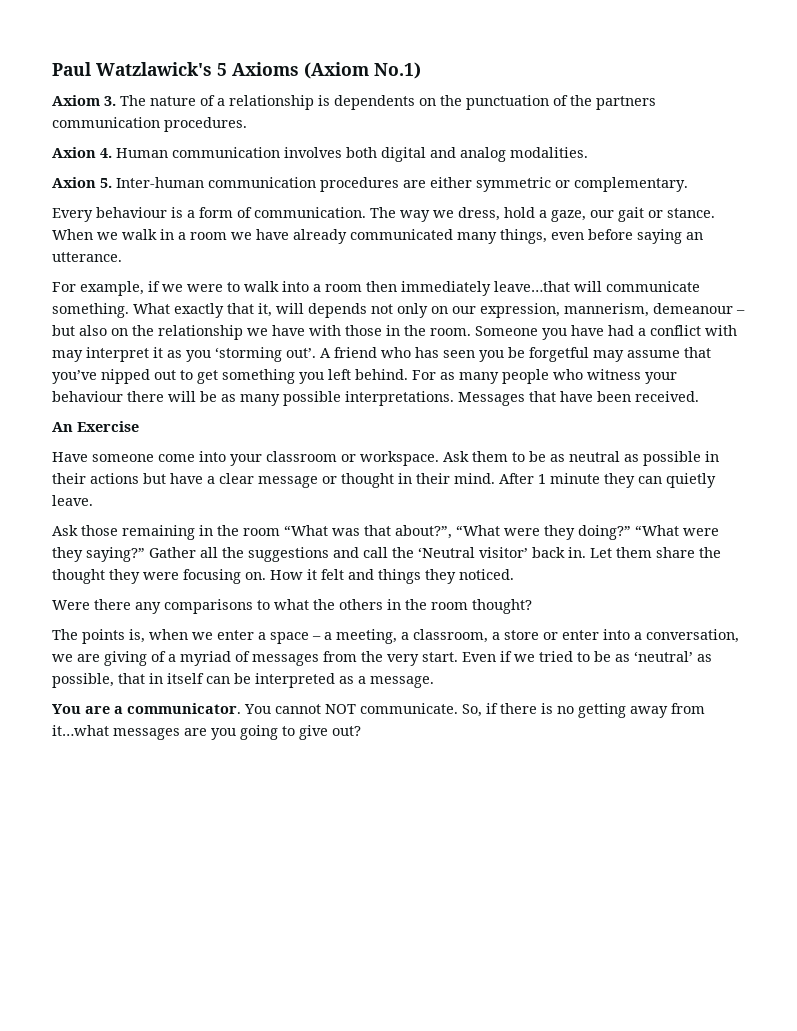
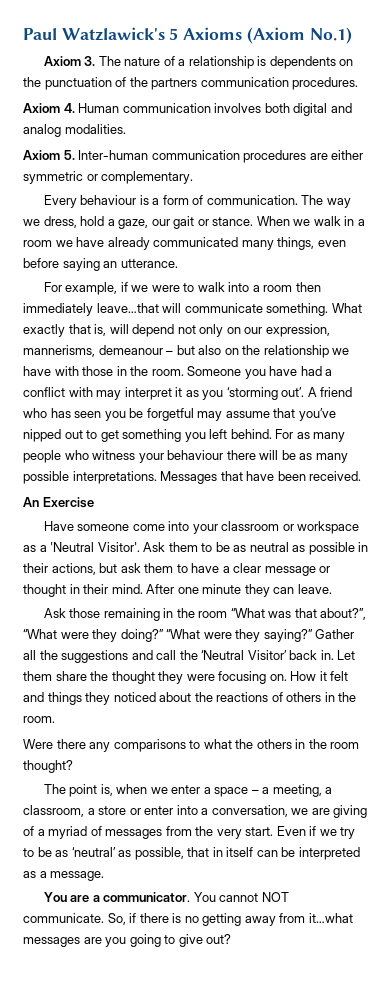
- Axion 4. Human communication involves both digital and analog modalities.
+ Axiom 4. Human communication involves both digital and analog modalities.
- Axion 5. Inter-human communication procedures are either symmetric or complementary.
+ Axiom 5. Inter-human communication procedures are either symmetric or complementary.
- What exactly that it, will depends not only on our expression, mannerism, demeanour – but also on the relationship we have with those in the room.
+ What exactly that is, will depend not only on our expression, mannerisms, demeanour – but also on the relationship we have with those in the room.
- Have someone come into your classroom or workspace.
+ Have someone come into your classroom or workspace as a 'Neutral Visitor'.
- Ask them to be as neutral as possible in their actions but have a clear message or thought in their mind.
+ Ask them to be as neutral as possible in their actions, but ask them to have a clear message or thought in their mind.
- After 1 minute they can quietly leave.
+ After one minute they can leave.
- Gather all the suggestions and call the ‘Neutral visitor’ back in.
+ Gather all the suggestions and call the ‘Neutral Visitor’ back in.
- How it felt and things they noticed.
+ How it felt and things they noticed about the reactions of others in the room.
- The points is, when we enter a space – a meeting, a classroom, a store or enter into a conversation, we are giving of a myriad of messages from the very start.
+ The point is, when we enter a space – a meeting, a classroom, a store or enter into a conversation, we are giving of a myriad of messages from the very start.
- Even if we tried to be as ‘neutral’ as possible, that in itself can be interpreted as a message.
+ Even if we try to be as ‘neutral’ as possible, that in itself can be interpreted as a message.

